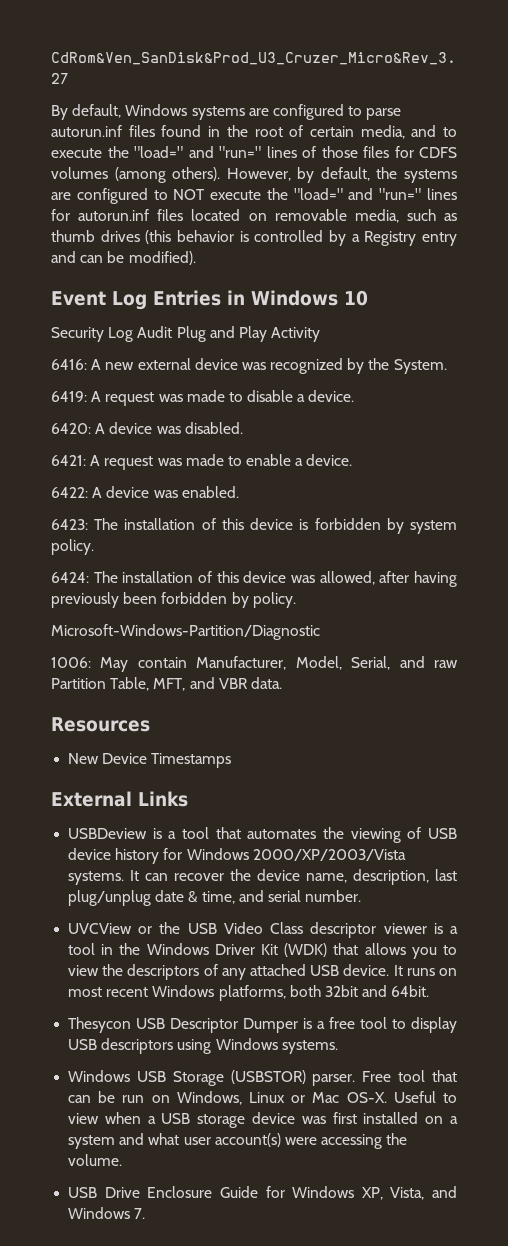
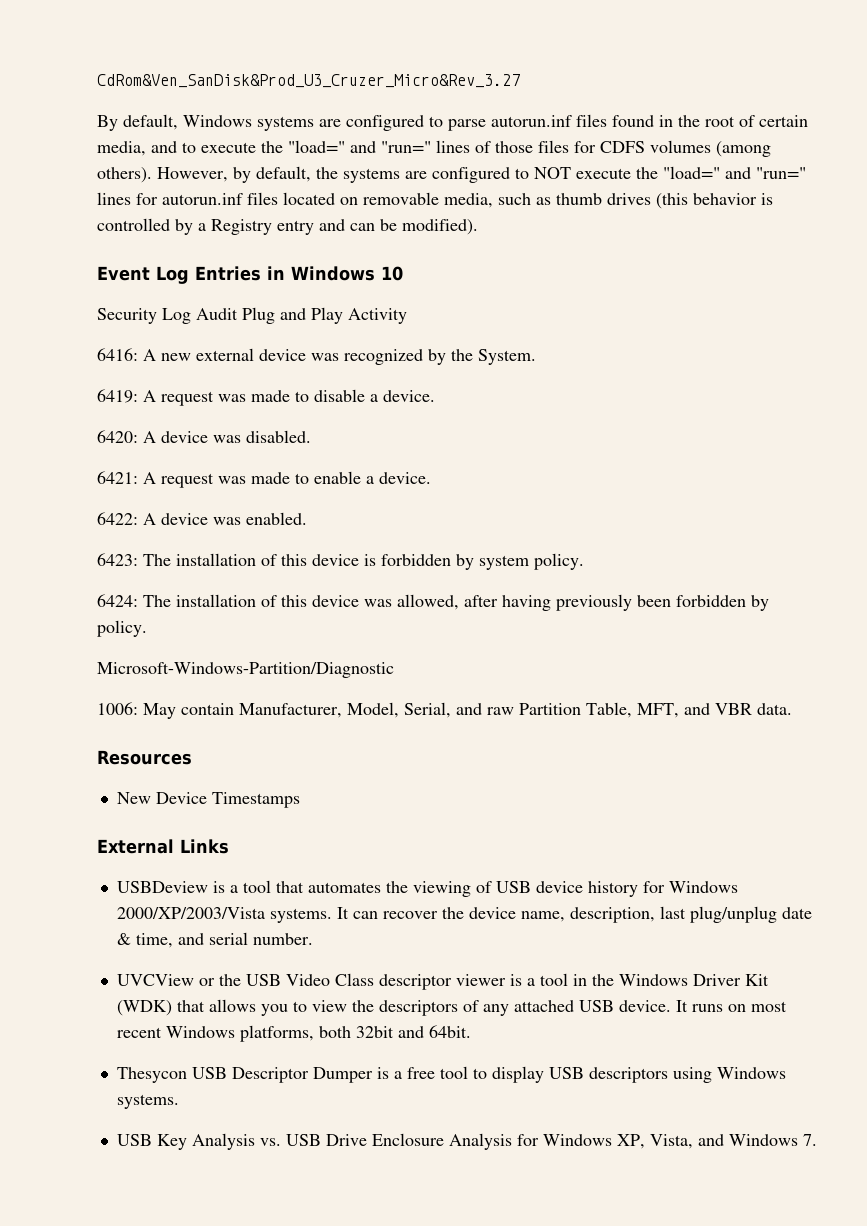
- Windows USB Storage (USBSTOR) parser. Free tool that can be run on Windows, Linux or Mac OS-X. Useful to view when a USB storage device was first installed on a system and what user account(s) were accessing the volume.
- USB Drive Enclosure Guide for Windows XP, Vista, and Windows 7.
+ USB Key Analysis vs. USB Drive Enclosure Analysis for Windows XP, Vista, and Windows 7.

